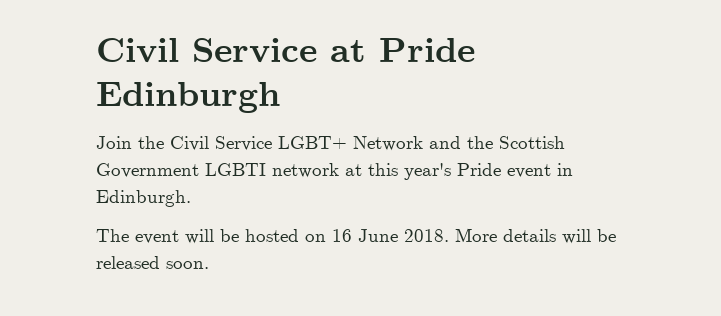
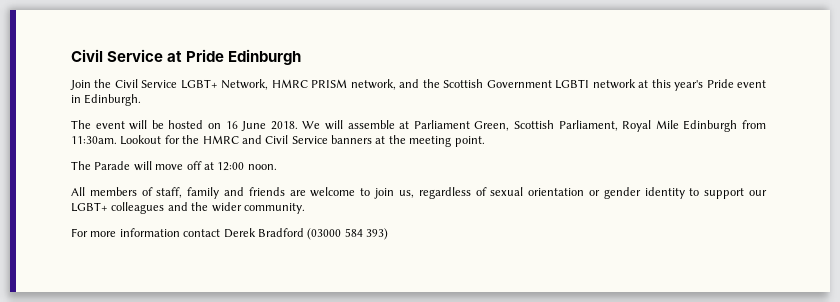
- Join the Civil Service LGBT+ Network and the Scottish Government LGBTI network at this year's Pride event in Edinburgh.
+ Join the Civil Service LGBT+ Network, HMRC PRISM network, and the Scottish Government LGBTI network at this year's Pride event in Edinburgh.
- More details will be released soon.
+ We will assemble at Parliament Green, Scottish Parliament, Royal Mile Edinburgh from 11:30am. Lookout for the HMRC and Civil Service banners at the meeting point.
+ The Parade will move off at 12:00 noon.
+ All members of staff, family and friends are welcome to join us, regardless of sexual orientation or gender identity to support our LGBT+ colleagues and the wider community.
+ For more information contact Derek Bradford (03000 584 393)

